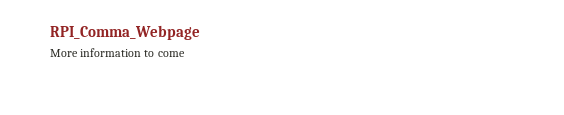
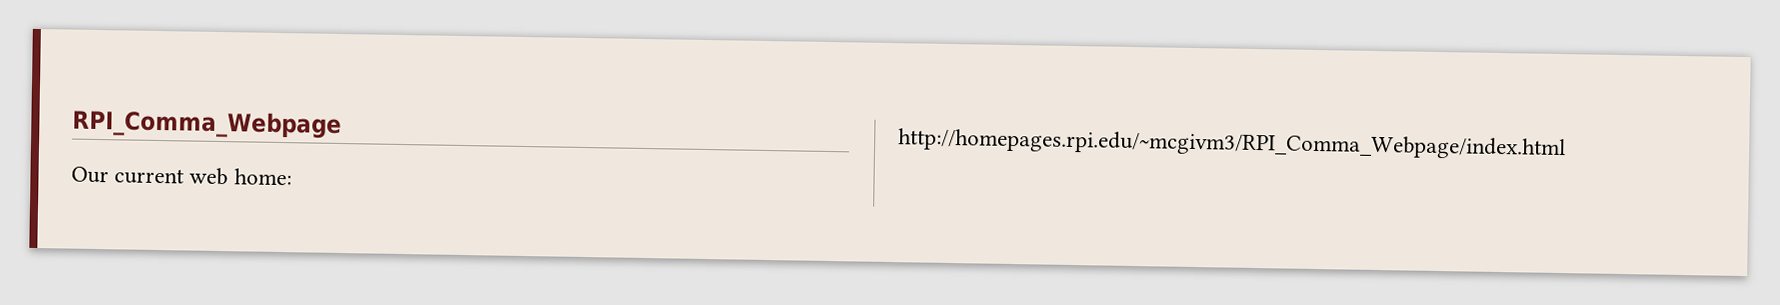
- More information to come
+ Our current web home: http://homepages.rpi.edu/~mcgivm3/RPI_Comma_Webpage/index.html

